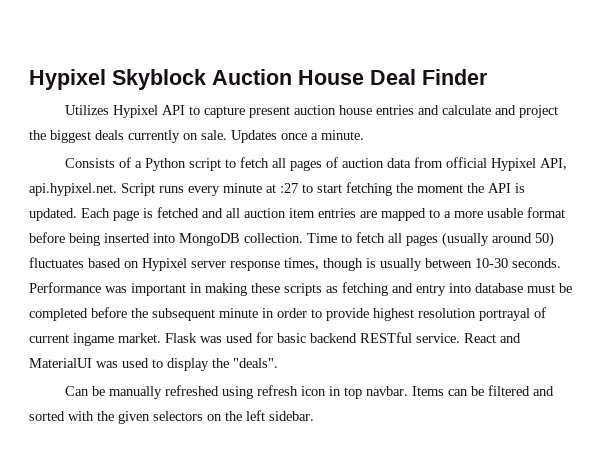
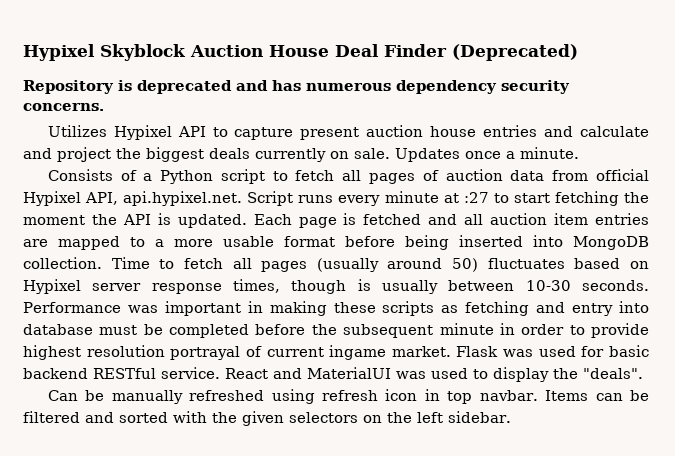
- Hypixel Skyblock Auction House Deal Finder
+ Hypixel Skyblock Auction House Deal Finder (Deprecated)
+ Repository is deprecated and has numerous dependency security concerns.

